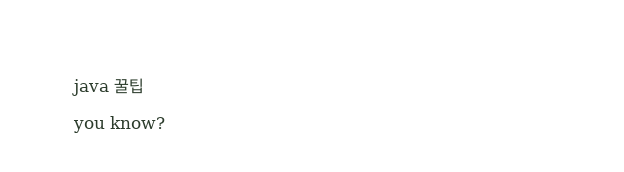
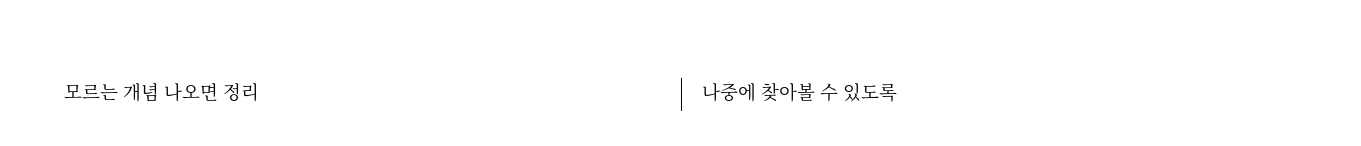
- java 꿀팁
- you know?
+ 모르는 개념 나오면 정리
+ 나중에 찾아볼 수 있도록

